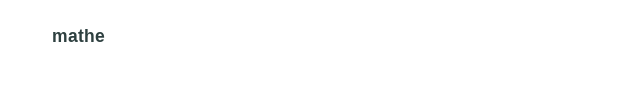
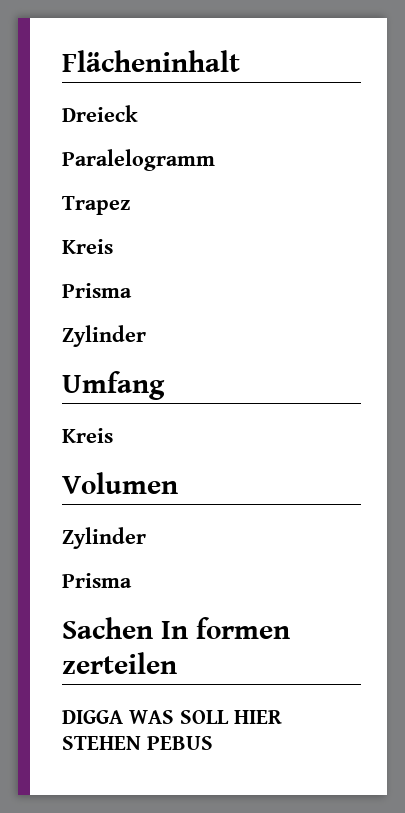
- mathe
+ Flächeninhalt
+ Dreieck
+ Paralelogramm
+ Trapez
+ Kreis
+ Prisma
+ Zylinder
+ Umfang
+ Kreis
+ Volumen
+ Zylinder
+ Prisma
+ Sachen In formen zerteilen
+ DIGGA WAS SOLL HIER STEHEN PEBUS

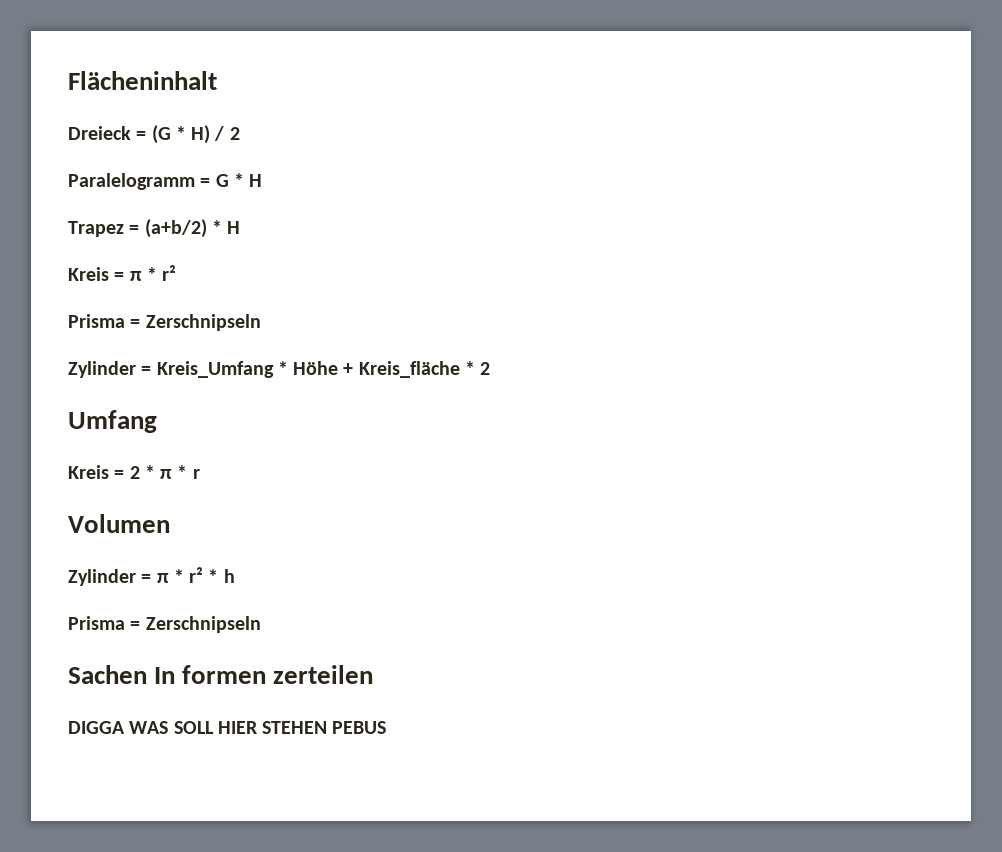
- Dreieck
- Paralelogramm
- Trapez
- Kreis
- Prisma
- Zylinder
+ Dreieck = (G * H) / 2
+ Paralelogramm = G * H
+ Trapez = (a+b/2) * H
+ Kreis = π * r²
+ Prisma = Zerschnipseln
+ Zylinder = Kreis_Umfang * Höhe + Kreis_fläche * 2
  Umfang
- Kreis
+ Kreis = 2 * π * r
  Volumen
- Zylinder
- Prisma
+ Zylinder = π * r² * h
+ Prisma = Zerschnipseln

